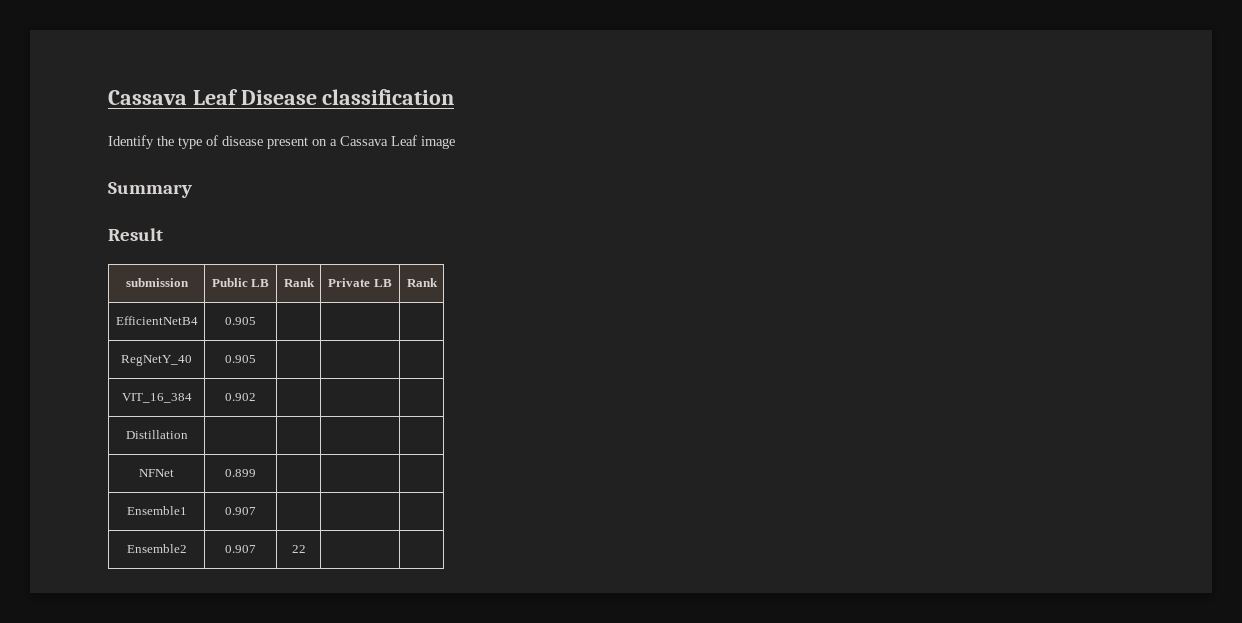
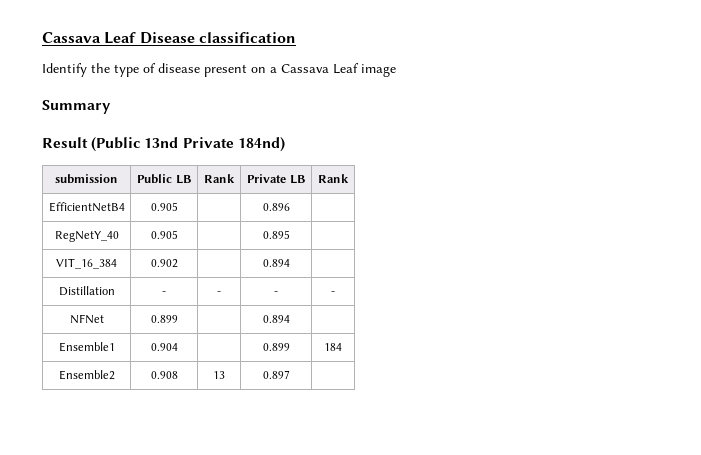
- Result
+ Result (Public 13nd Private 184nd)
- EfficientNetB4 | 0.905 | | |
+ EfficientNetB4 | 0.905 | | 0.896 |
- RegNetY_40 | 0.905 | | |
+ RegNetY_40 | 0.905 | | 0.895 |
- VIT_16_384 | 0.902 | | |
+ VIT_16_384 | 0.902 | | 0.894 |
- Distillation | | | |
+ Distillation | - | - | - | -
- NFNet | 0.899 | | |
+ NFNet | 0.899 | | 0.894 |
- Ensemble1 | 0.907 | | |
- Ensemble2 | 0.907 | 22 | |
+ Ensemble1 | 0.904 | | 0.899 | 184
+ Ensemble2 | 0.908 | 13 | 0.897 |

